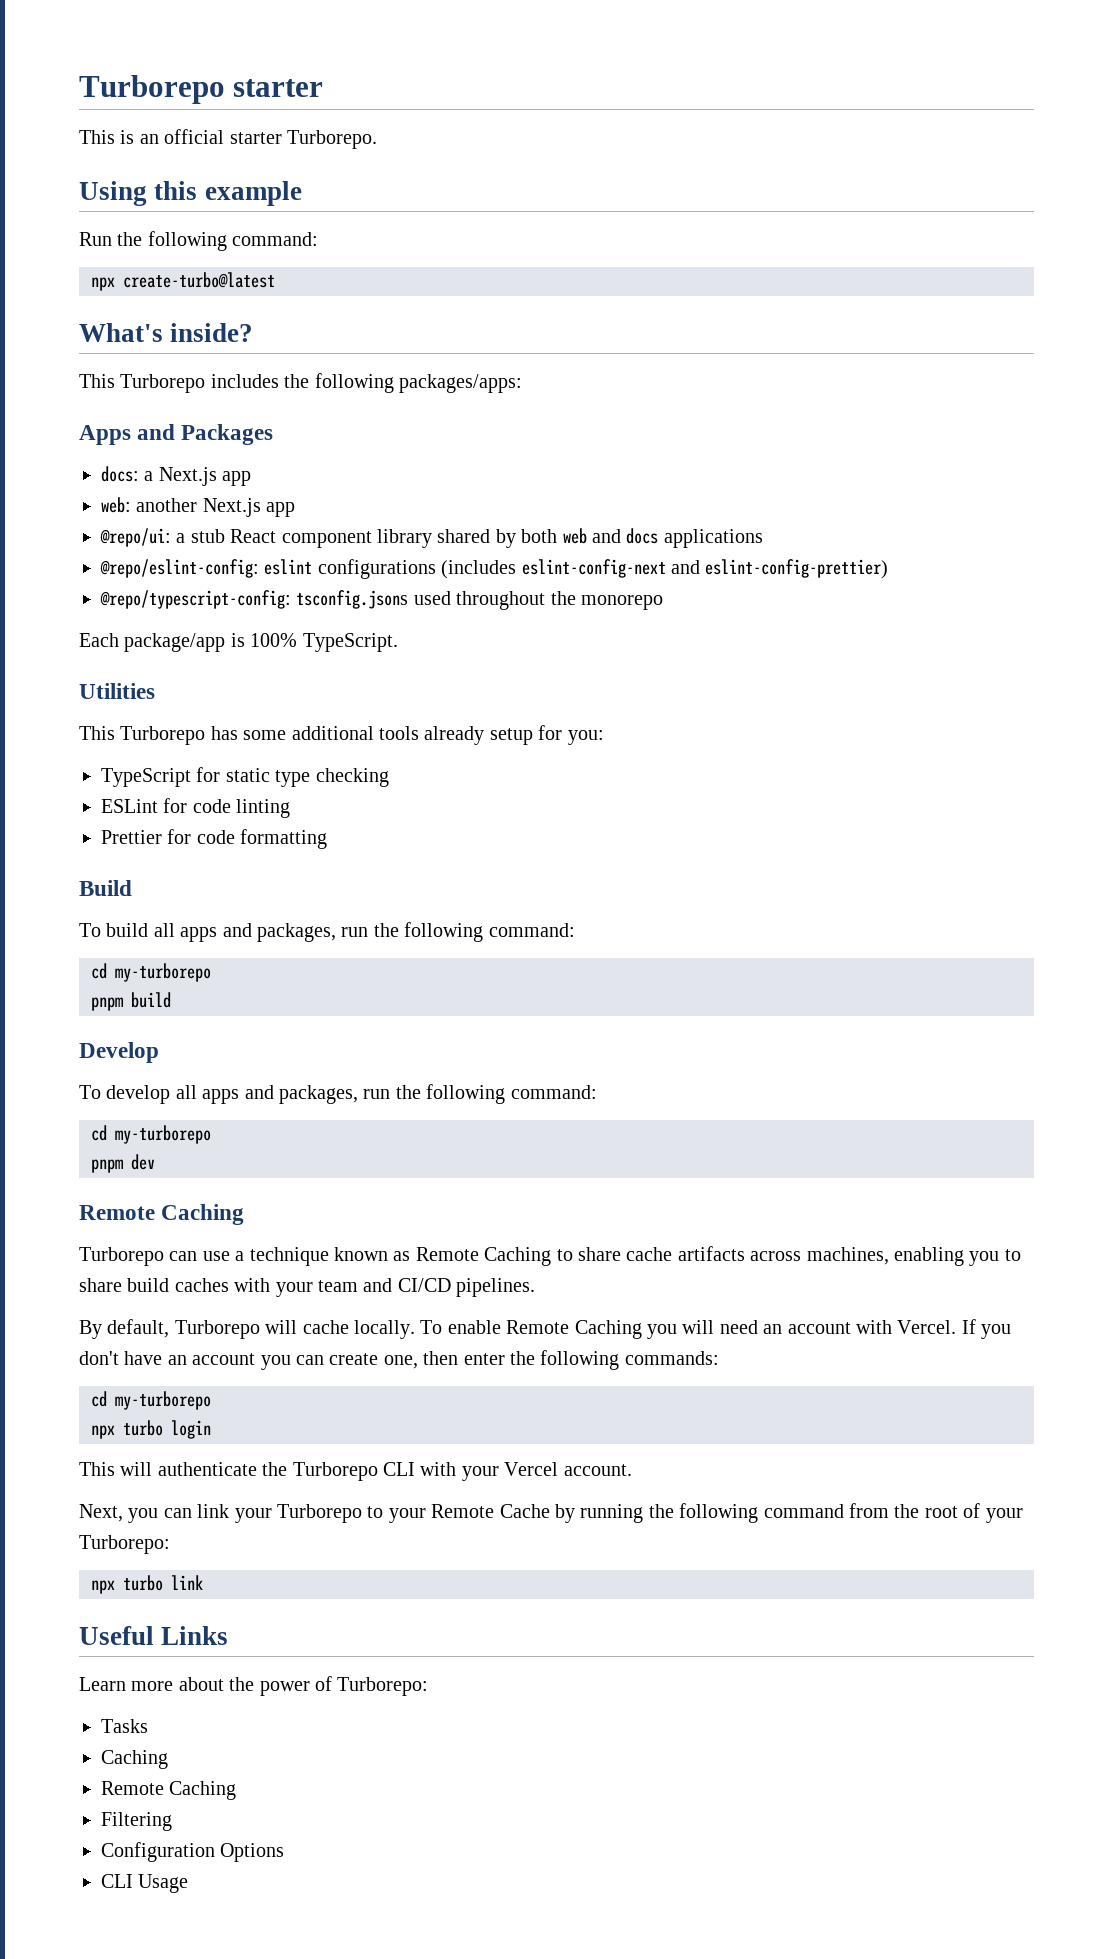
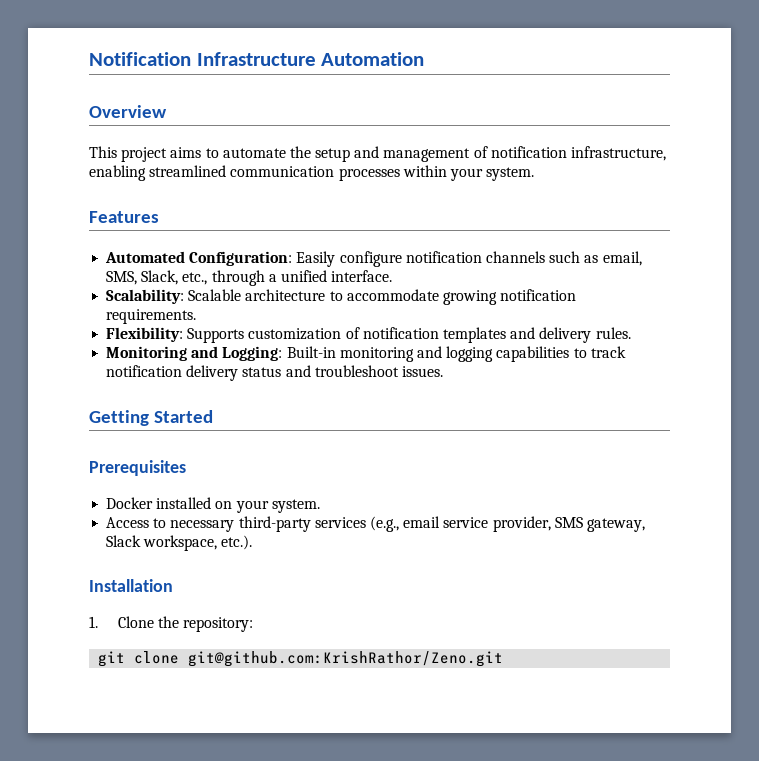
- Turborepo starter
- This is an official starter Turborepo.
- Using this example
- Run the following command:
- npx create-turbo@latest
- What's inside?
- This Turborepo includes the following packages/apps:
- Apps and Packages
- docs: a Next.js app
- web: another Next.js app
- @repo/ui: a stub React component library shared by both web and docs applications
- @repo/eslint-config: eslint configurations (includes eslint-config-next and eslint-config-prettier)
- @repo/typescript-config: tsconfig.jsons used throughout the monorepo
- Each package/app is 100% TypeScript.
- Utilities
- This Turborepo has some additional tools already setup for you:
- TypeScript for static type checking
- ESLint for code linting
- Prettier for code formatting
- Build
- To build all apps and packages, run the following command:
- cd my-turborepo
- pnpm build
- Develop
- To develop all apps and packages, run the following command:
- cd my-turborepo
- pnpm dev
- Remote Caching
- Turborepo can use a technique known as Remote Caching to share cache artifacts across machines, enabling you to share build caches with your team and CI/CD pipelines.
- By default, Turborepo will cache locally. To enable Remote Caching you will need an account with Vercel. If you don't have an account you can create one, then enter the following commands:
- cd my-turborepo
- npx turbo login
- This will authenticate the Turborepo CLI with your Vercel account.
- Next, you can link your Turborepo to your Remote Cache by running the following command from the root of your Turborepo:
- npx turbo link
- Useful Links
- Learn more about the power of Turborepo:
- Tasks
- Caching
- Remote Caching
- Filtering
- Configuration Options
- CLI Usage
+ Notification Infrastructure Automation
+ Overview
+ This project aims to automate the setup and management of notification infrastructure, enabling streamlined communication processes within your system.
+ Features
+ Automated Configuration: Easily configure notification channels such as email, SMS, Slack, etc., through a unified interface.
+ Scalability: Scalable architecture to accommodate growing notification requirements.
+ Flexibility: Supports customization of notification templates and delivery rules.
+ Monitoring and Logging: Built-in monitoring and logging capabilities to track notification delivery status and troubleshoot issues.
+ Getting Started
+ Prerequisites
+ Docker installed on your system.
+ Access to necessary third-party services (e.g., email service provider, SMS gateway, Slack workspace, etc.).
+ Installation
+ 1. Clone the repository:
+ git clone git@github.com:KrishRathor/Zeno.git

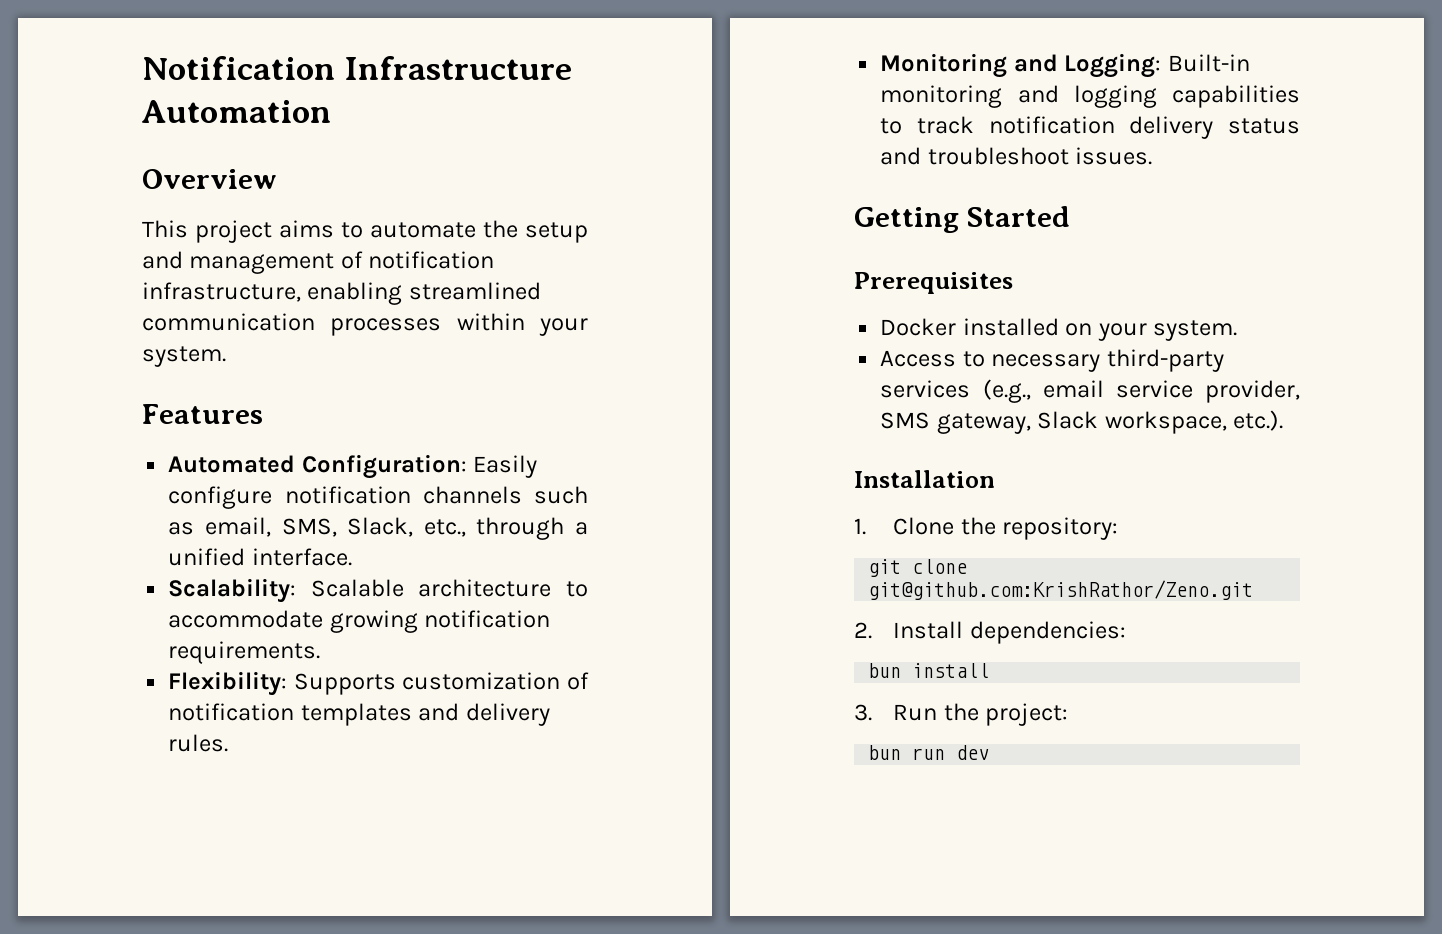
+ 2. Install dependencies:
+ bun install
+ 3. Run the project:
+ bun run dev

